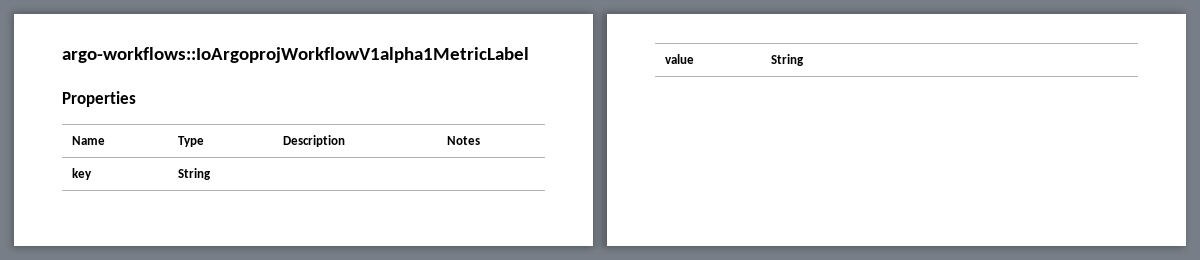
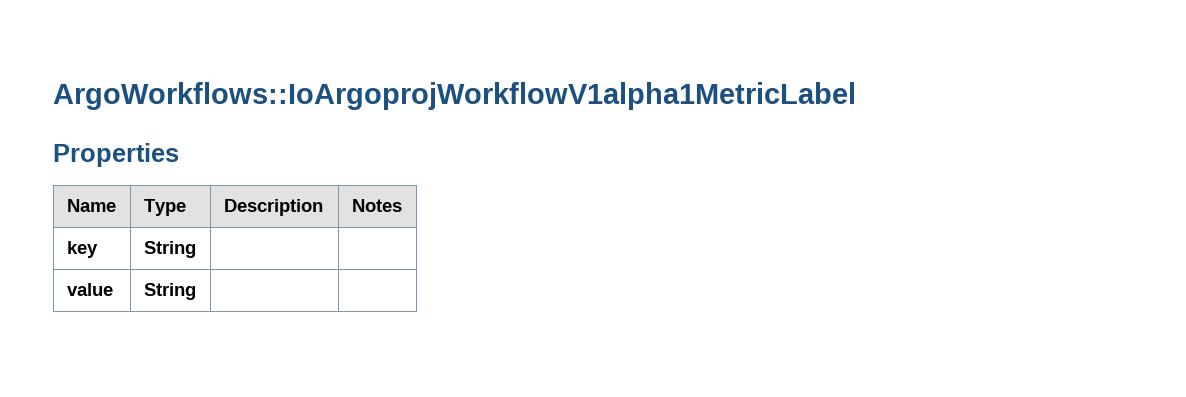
- argo-workflows::IoArgoprojWorkflowV1alpha1MetricLabel
+ ArgoWorkflows::IoArgoprojWorkflowV1alpha1MetricLabel

